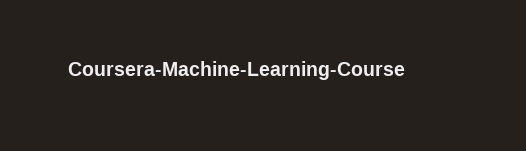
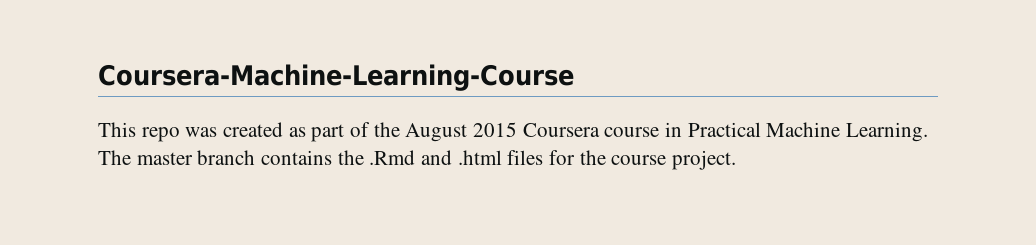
+ This repo was created as part of the August 2015 Coursera course in Practical Machine Learning. The master branch contains the .Rmd and .html files for the course project.

